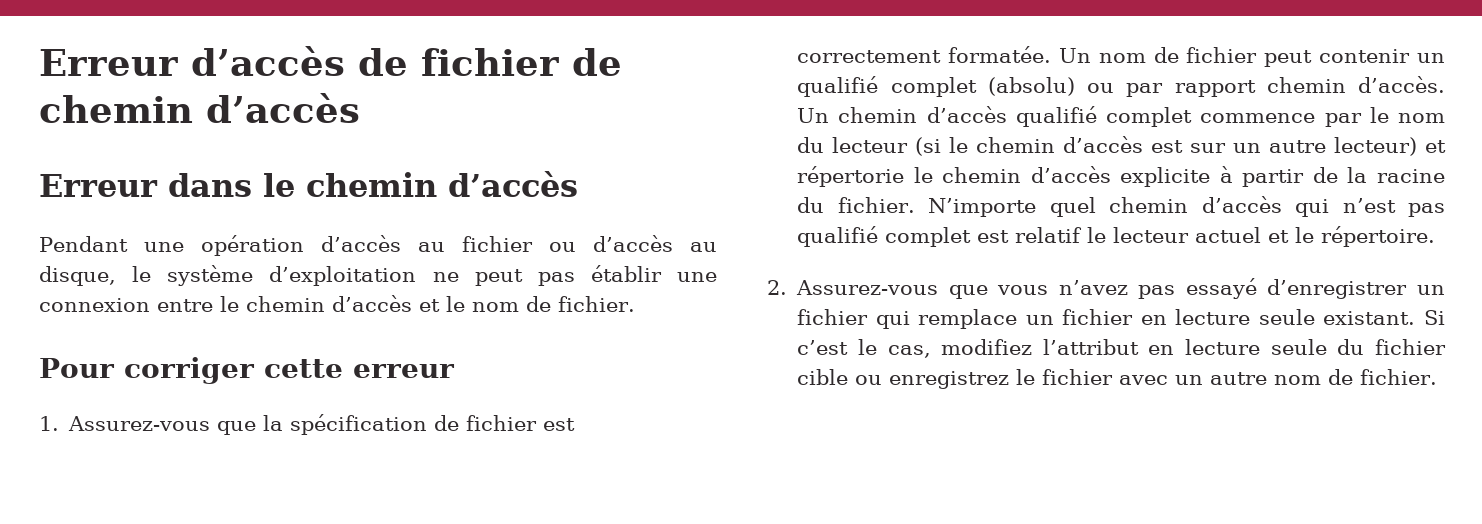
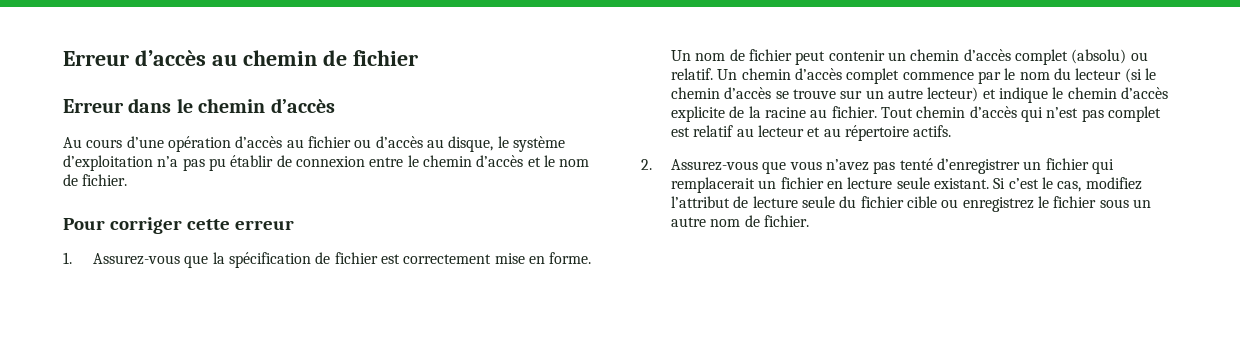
- Erreur d’accès de fichier de chemin d’accès
+ Erreur d’accès au chemin de fichier
- Pendant une opération d’accès au fichier ou d’accès au disque, le système d’exploitation ne peut pas établir une connexion entre le chemin d’accès et le nom de fichier.
+ Au cours d’une opération d’accès au fichier ou d’accès au disque, le système d’exploitation n’a pas pu établir de connexion entre le chemin d’accès et le nom de fichier.
- 1. Assurez-vous que la spécification de fichier est correctement formatée.
+ 1. Assurez-vous que la spécification de fichier est correctement mise en forme.
- Un nom de fichier peut contenir un qualifié complet (absolu) ou par rapport chemin d’accès.
+ Un nom de fichier peut contenir un chemin d’accès complet (absolu) ou relatif.
- Un chemin d’accès qualifié complet commence par le nom du lecteur (si le chemin d’accès est sur un autre lecteur) et répertorie le chemin d’accès explicite à partir de la racine du fichier. N’importe quel chemin d’accès qui n’est pas qualifié complet est relatif le lecteur actuel et le répertoire.
+ Un chemin d’accès complet commence par le nom du lecteur (si le chemin d’accès se trouve sur un autre lecteur) et indique le chemin d’accès explicite de la racine au fichier. Tout chemin d’accès qui n’est pas complet est relatif au lecteur et au répertoire actifs.
- 2. Assurez-vous que vous n’avez pas essayé d’enregistrer un fichier qui remplace un fichier en lecture seule existant.
+ 2. Assurez-vous que vous n’avez pas tenté d’enregistrer un fichier qui remplacerait un fichier en lecture seule existant.
- Si c’est le cas, modifiez l’attribut en lecture seule du fichier cible ou enregistrez le fichier avec un autre nom de fichier.
+ Si c’est le cas, modifiez l’attribut de lecture seule du fichier cible ou enregistrez le fichier sous un autre nom de fichier.

